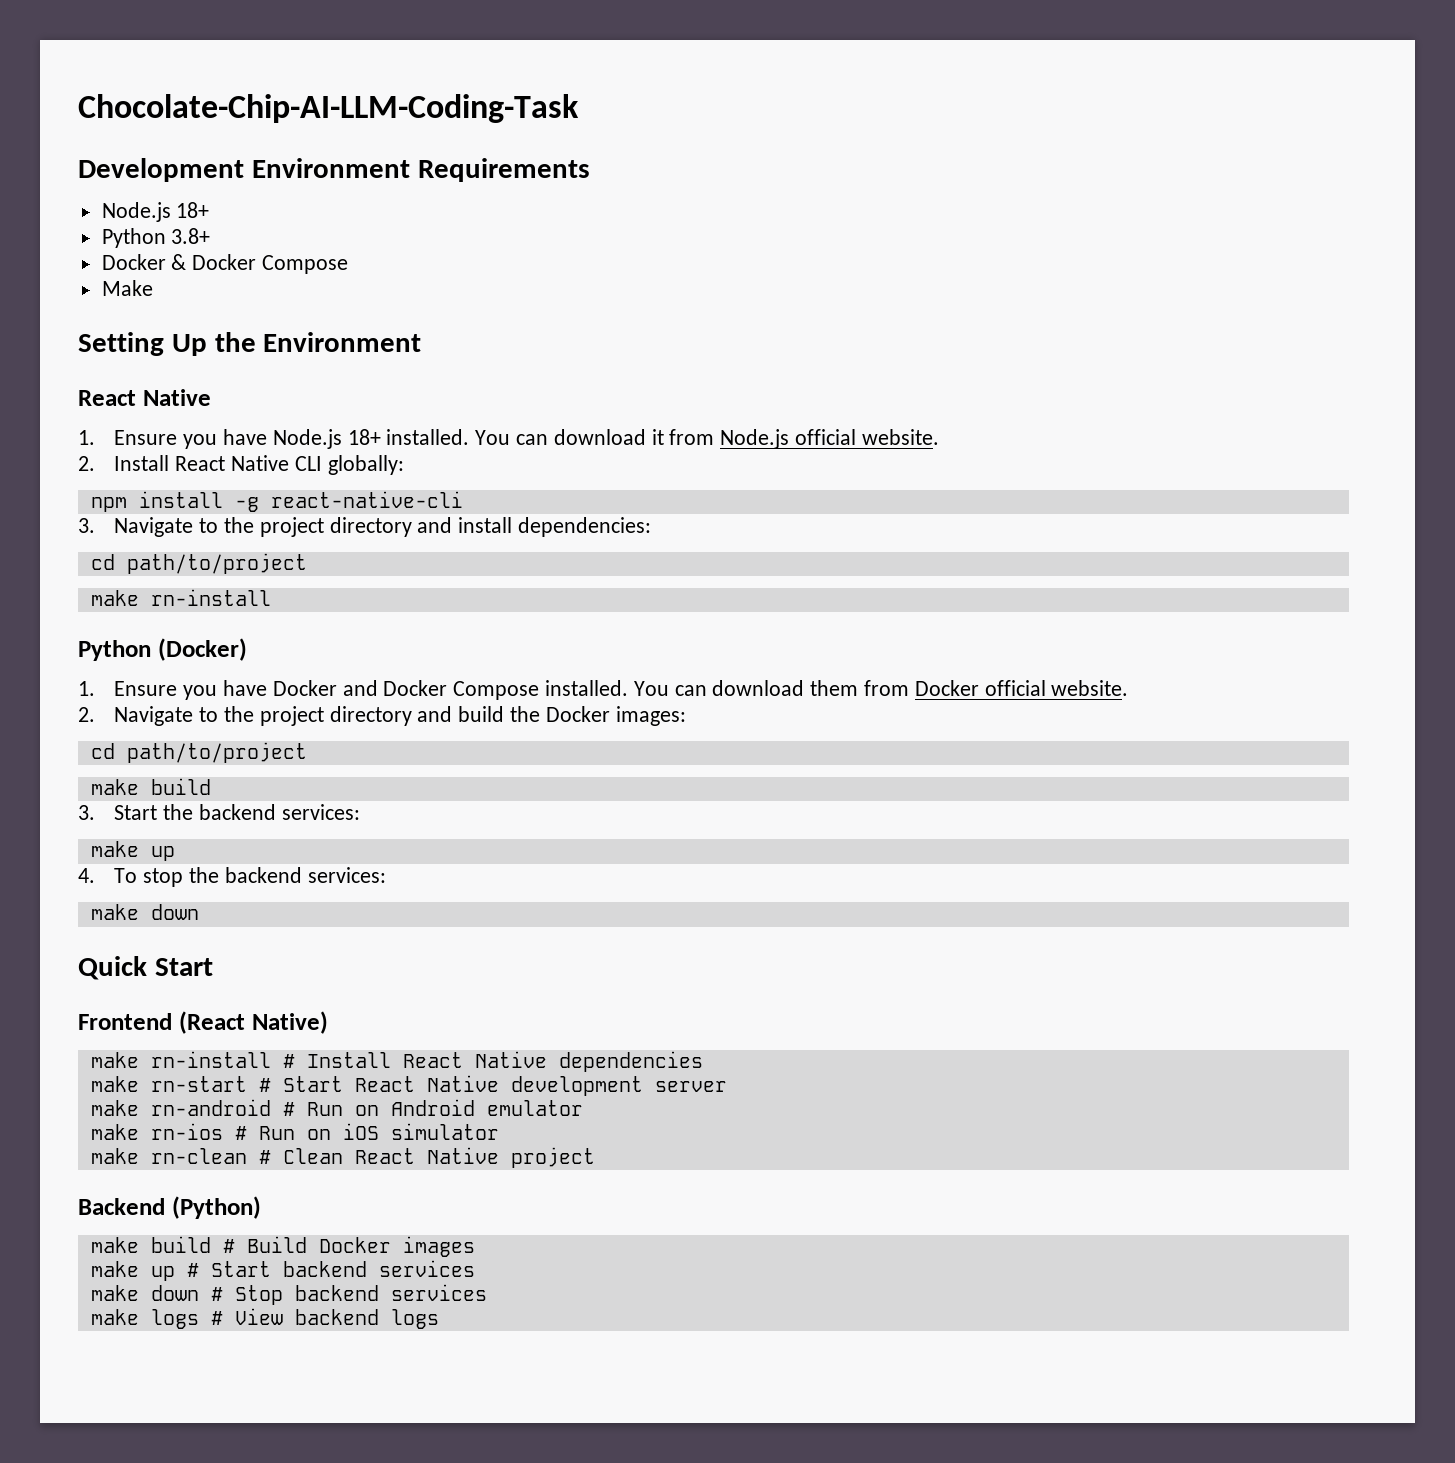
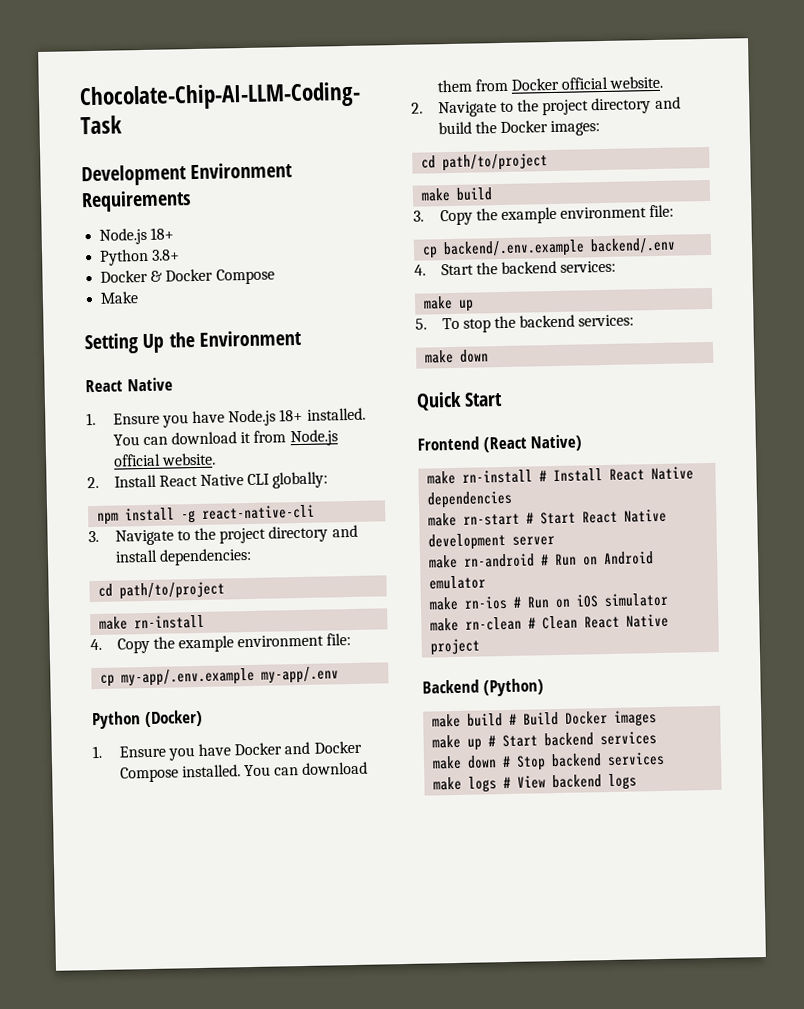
+ 4. Copy the example environment file:
+ cp my-app/.env.example my-app/.env
- 3. Start the backend services:
+ 3. Copy the example environment file:
+ cp backend/.env.example backend/.env
+ 4. Start the backend services:
- 4. To stop the backend services:
+ 5. To stop the backend services:

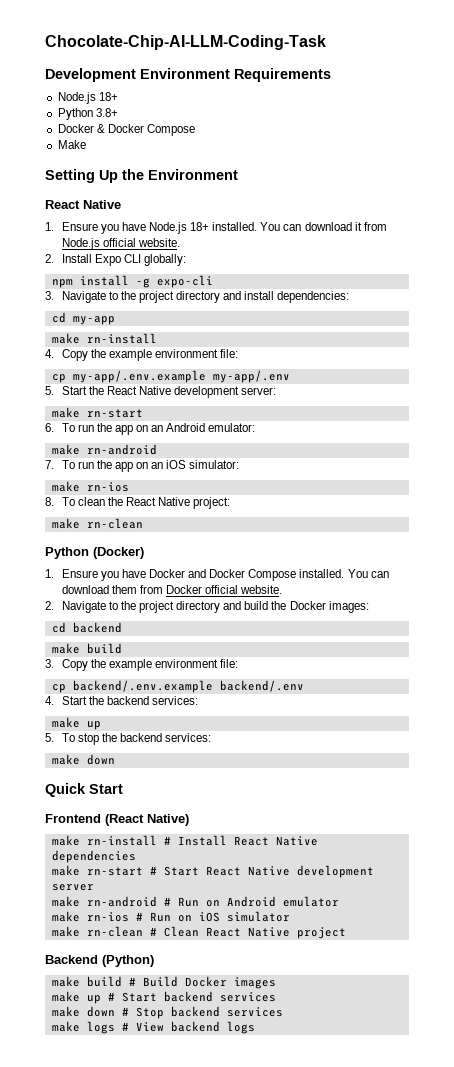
- 2. Install React Native CLI globally:
+ 2. Install Expo CLI globally:
- npm install -g react-native-cli
+ npm install -g expo-cli
  3. Navigate to the project directory and install dependencies:
- cd path/to/project
+ cd my-app
+ 5. Start the React Native development server:
+ make rn-start
+ 6. To run the app on an Android emulator:
+ make rn-android
+ 7. To run the app on an iOS simulator:
+ make rn-ios
+ 8. To clean the React Native project:
+ make rn-clean
  2. Navigate to the project directory and build the Docker images:
- cd path/to/project
+ cd backend

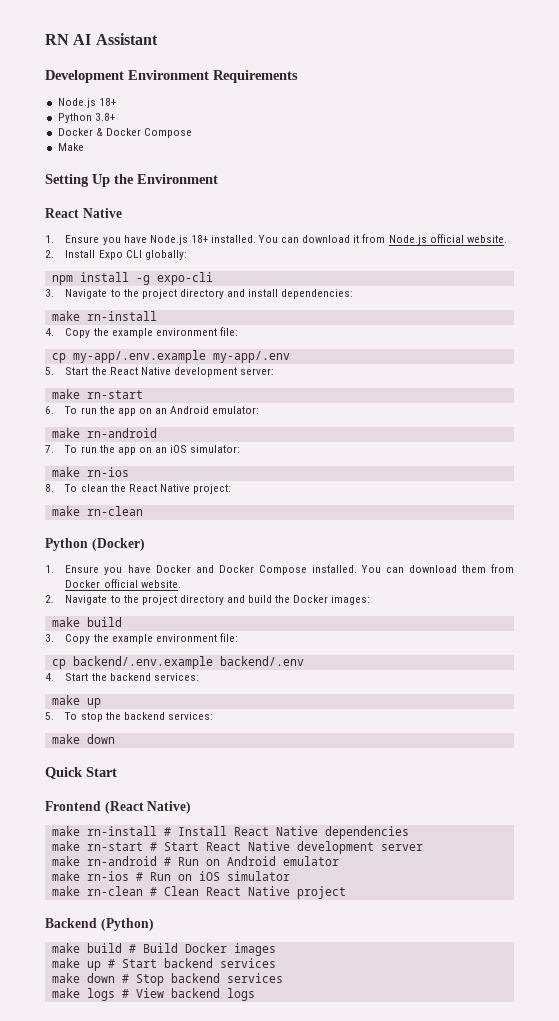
- Chocolate-Chip-AI-LLM-Coding-Task
+ RN AI Assistant
- cd my-app
- cd backend

